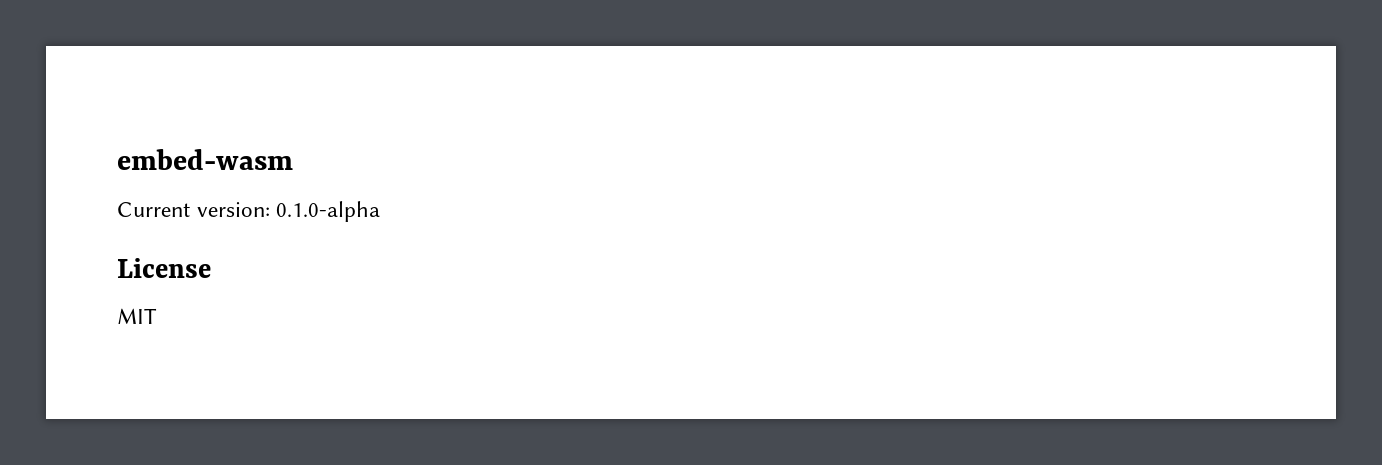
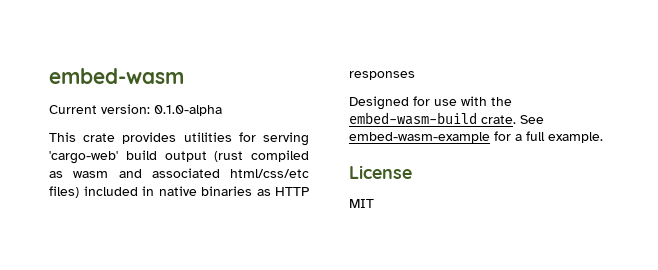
+ This crate provides utilities for serving 'cargo-web' build output (rust compiled as wasm and associated html/css/etc files) included in native binaries as HTTP responses
+ Designed for use with the embed-wasm-build crate. See embed-wasm-example for a full example.

